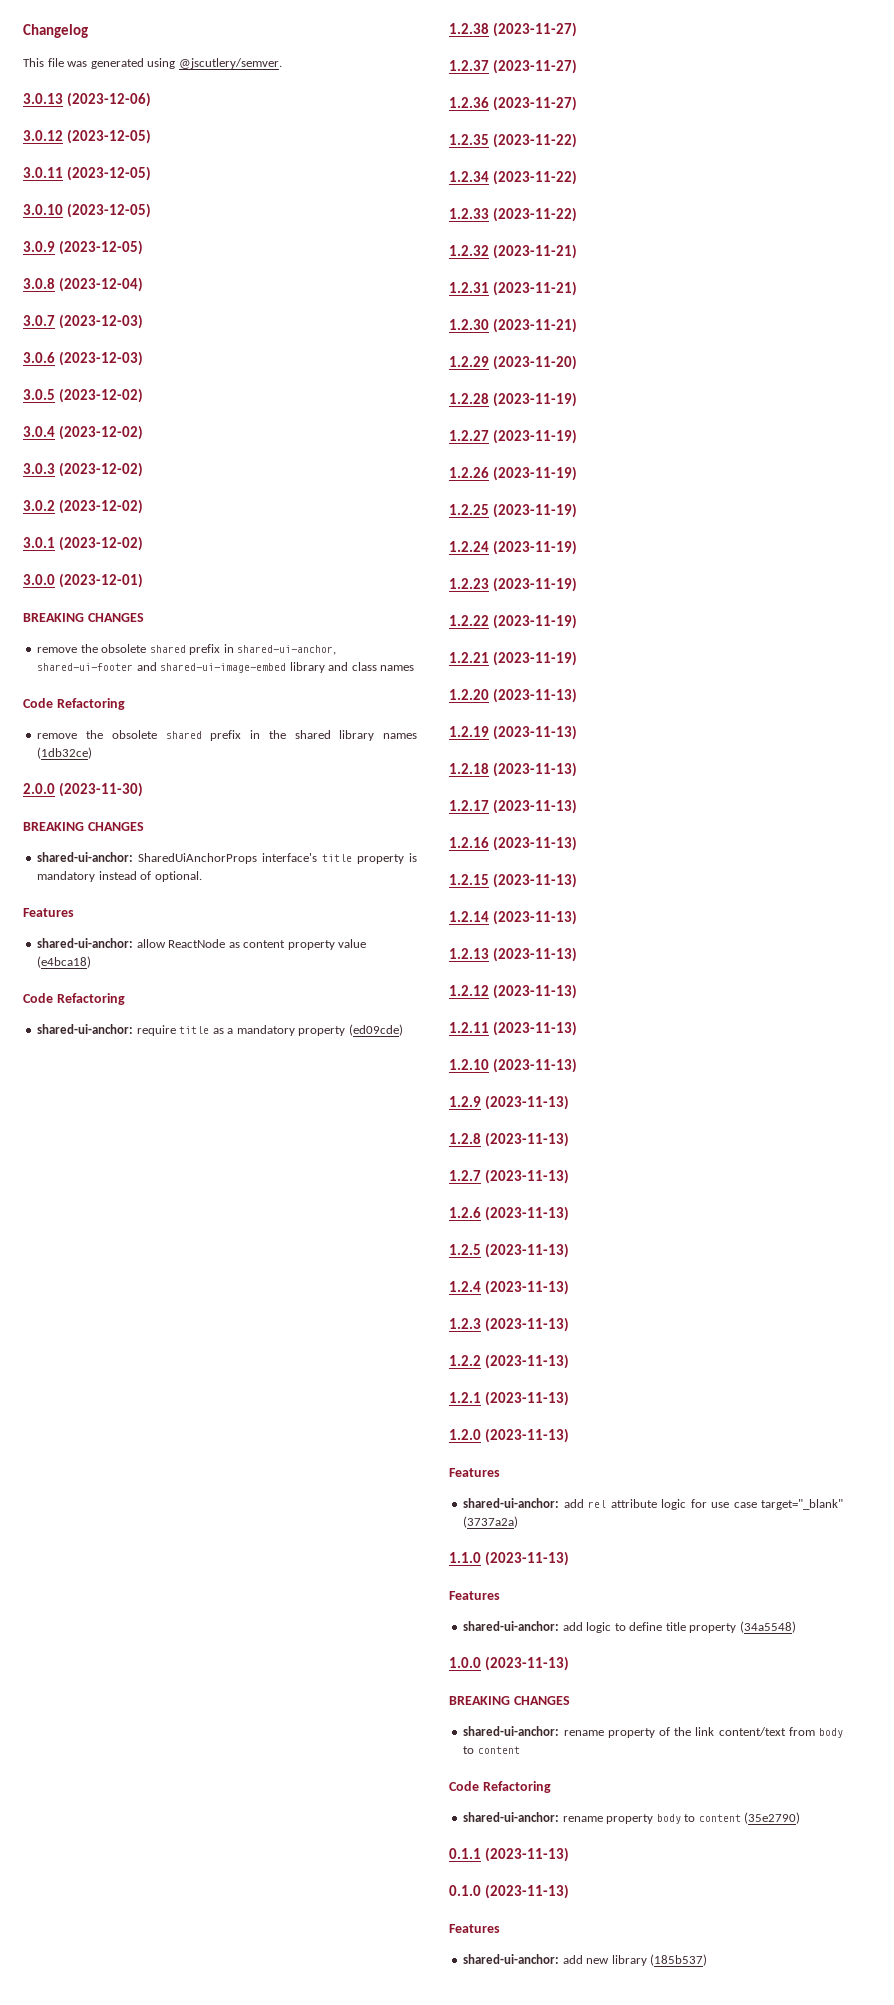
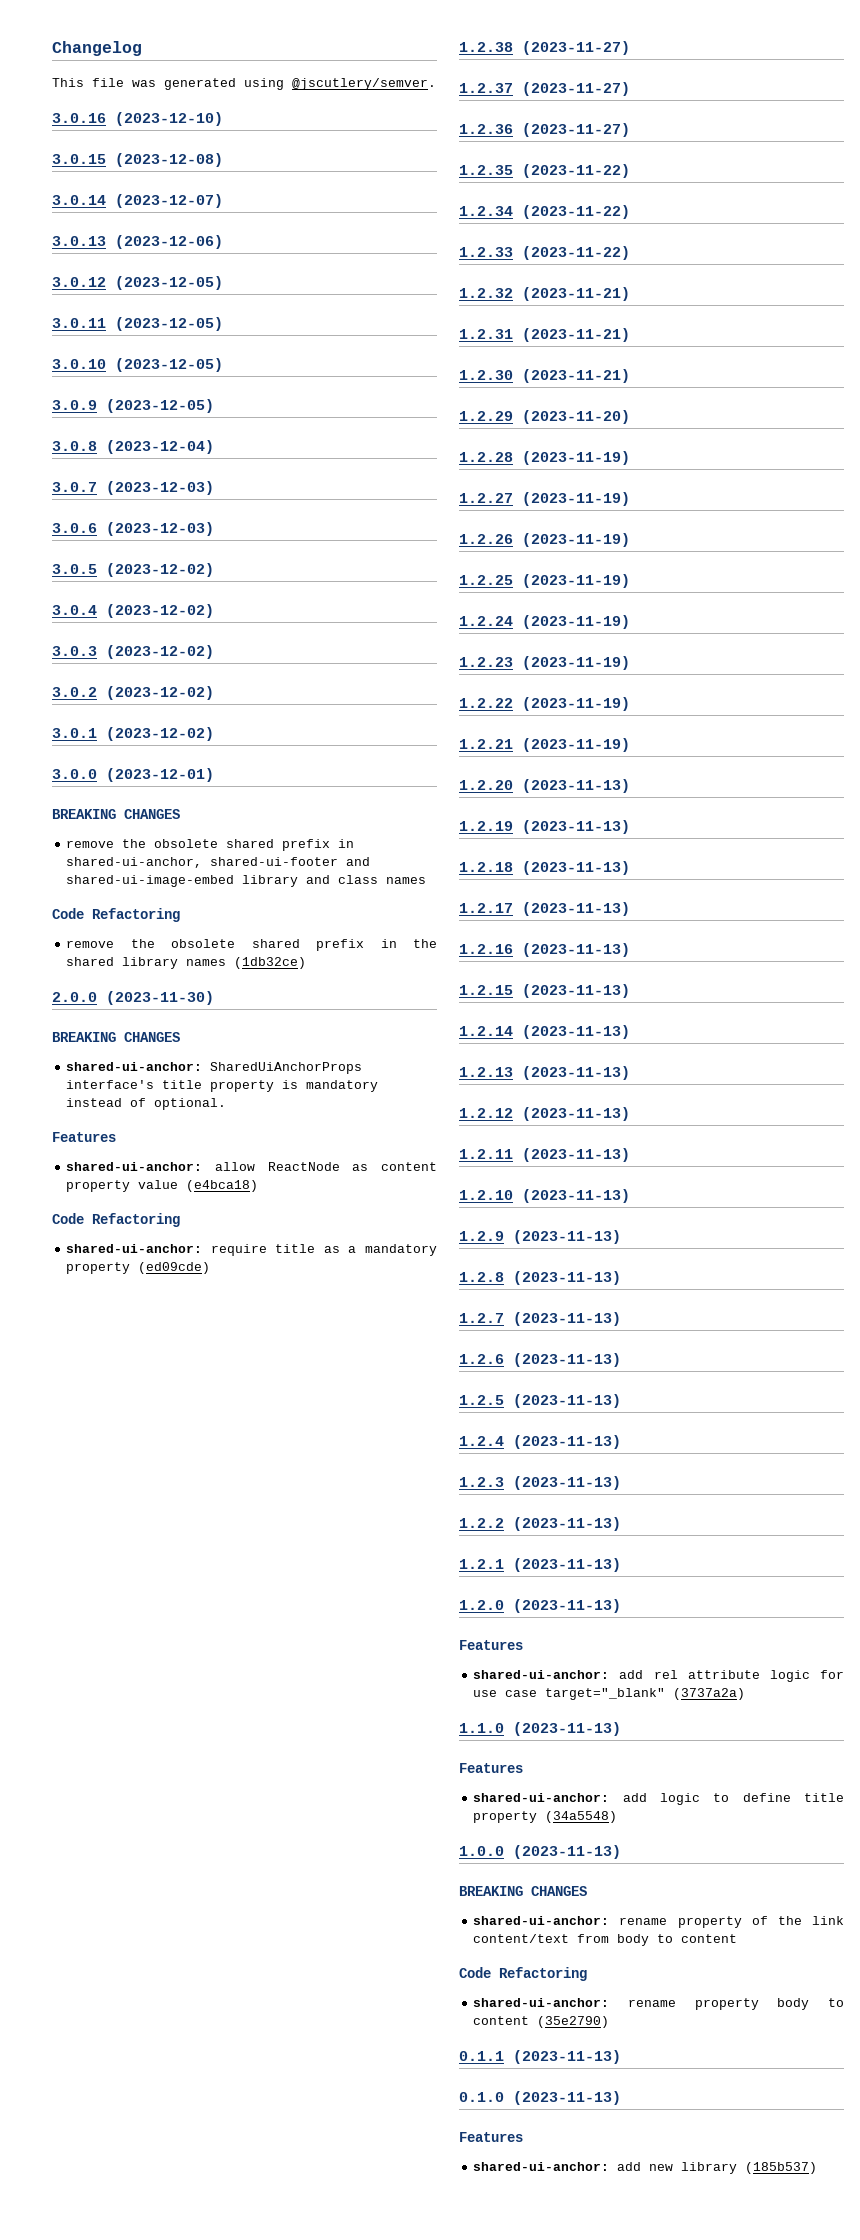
+ 3.0.16 (2023-12-10)
+ 3.0.15 (2023-12-08)
+ 3.0.14 (2023-12-07)

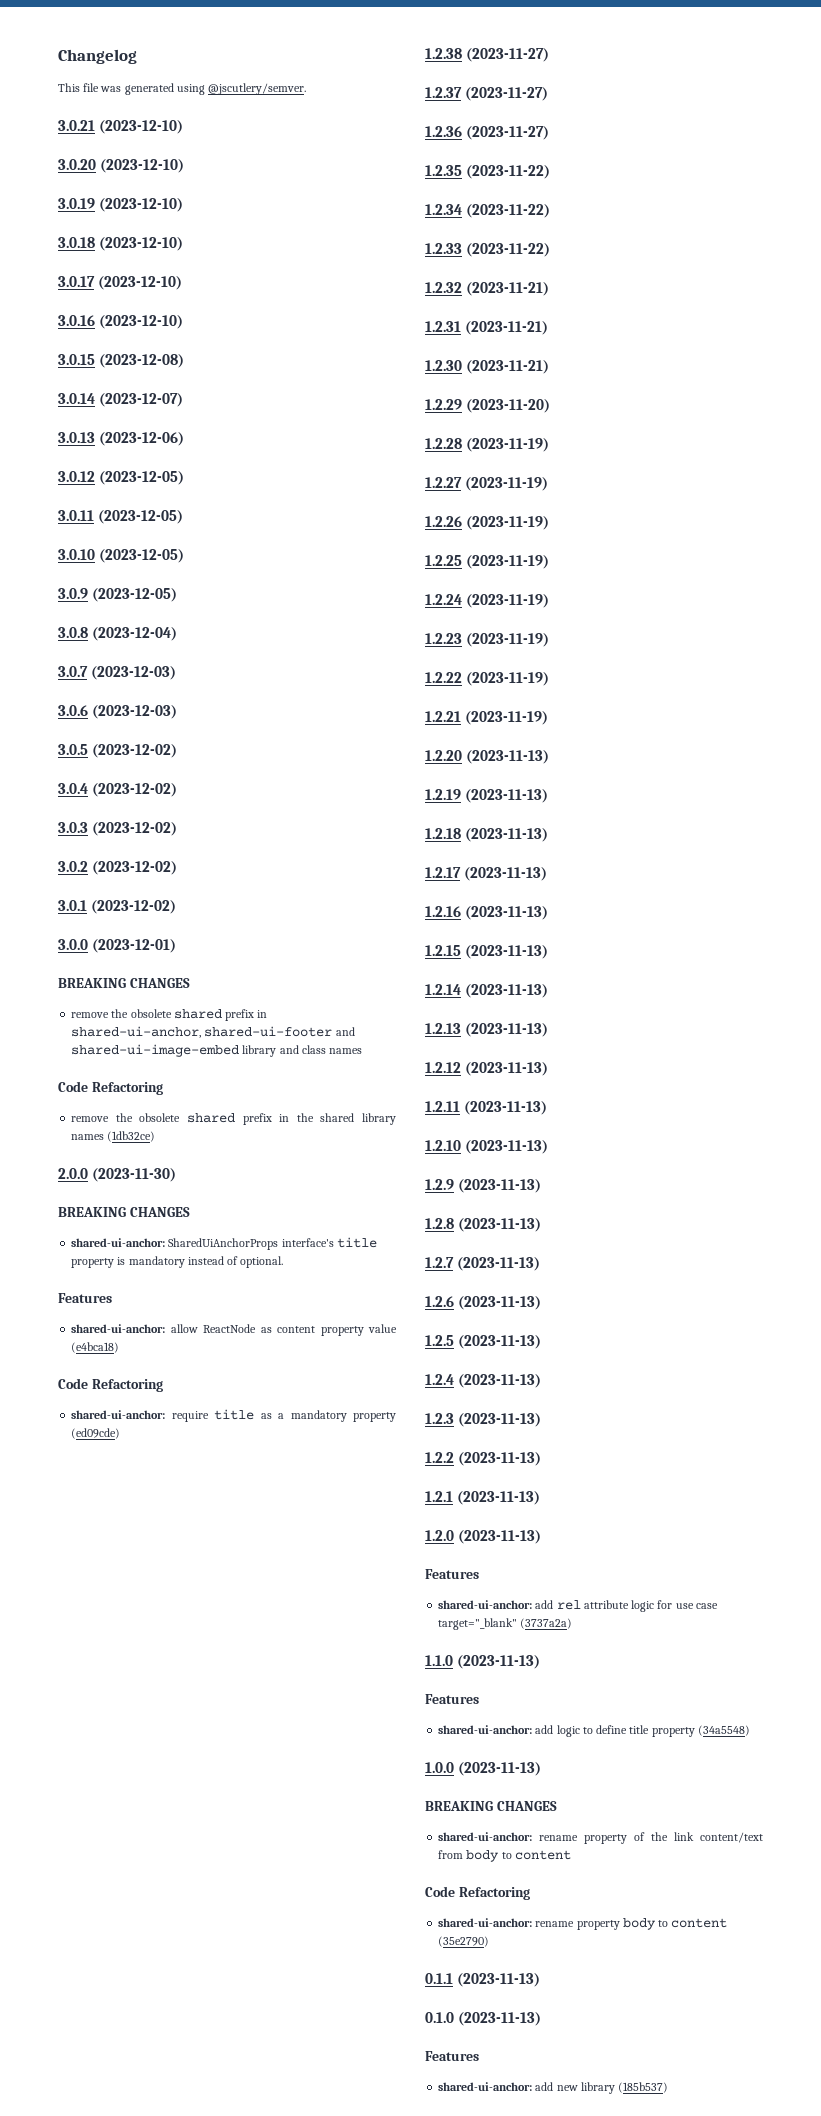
+ 3.0.21 (2023-12-10)
+ 3.0.20 (2023-12-10)
+ 3.0.19 (2023-12-10)
+ 3.0.18 (2023-12-10)
+ 3.0.17 (2023-12-10)

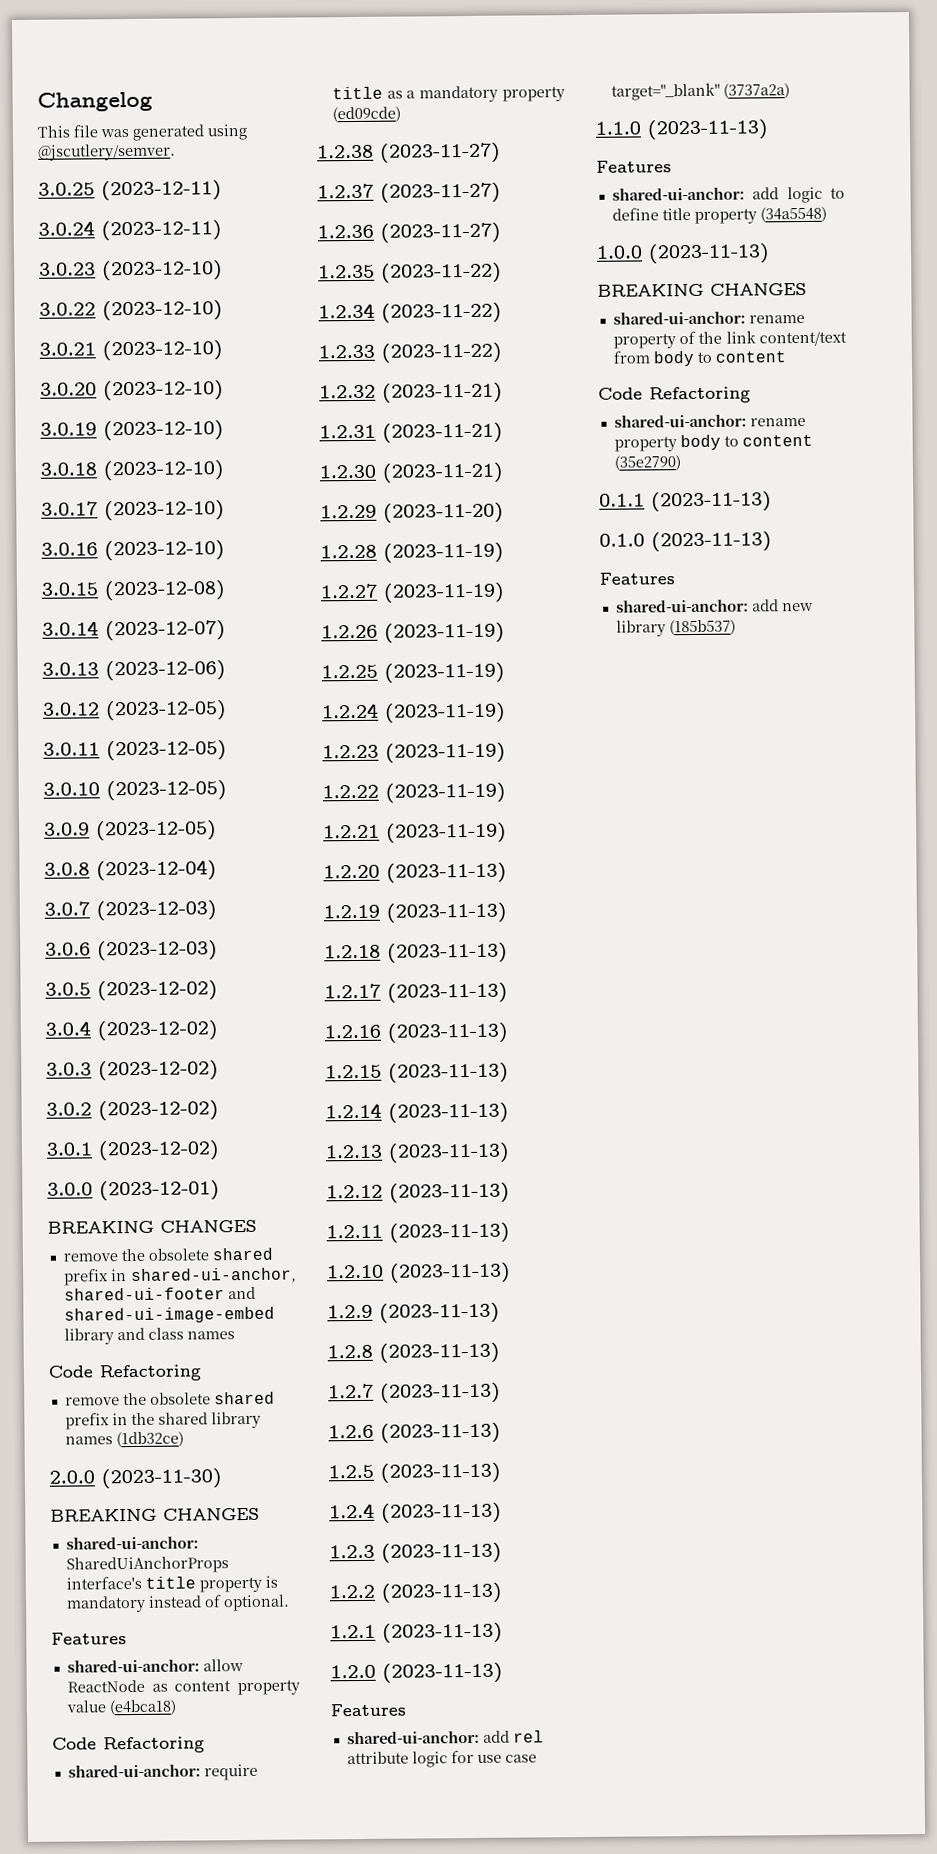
+ 3.0.25 (2023-12-11)
+ 3.0.24 (2023-12-11)
+ 3.0.23 (2023-12-10)
+ 3.0.22 (2023-12-10)

